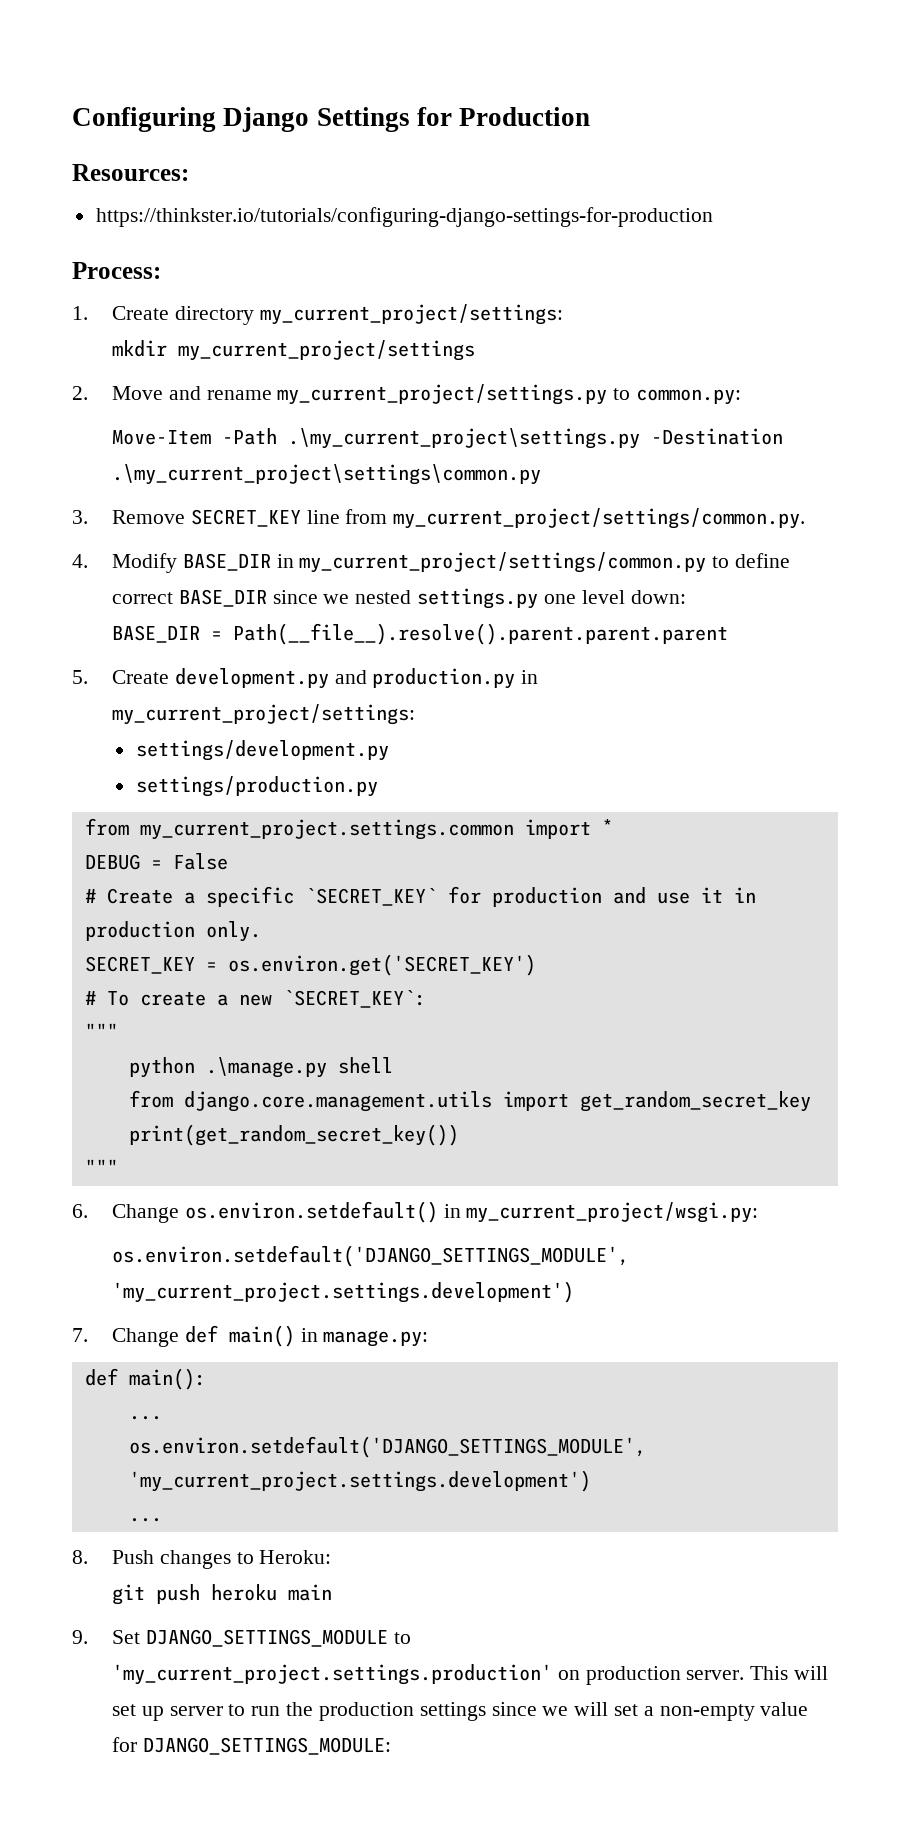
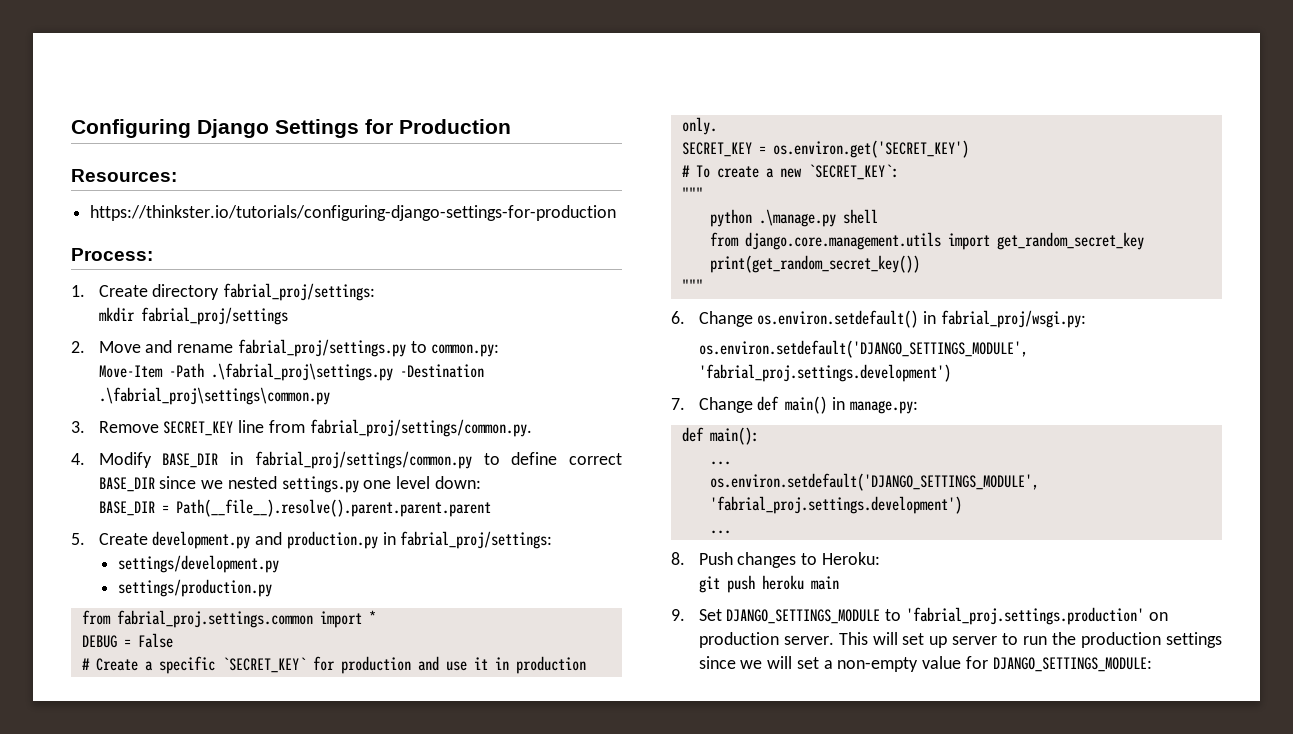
- 1. Create directory my_current_project/settings:
+ 1. Create directory fabrial_proj/settings:
- mkdir my_current_project/settings
+ mkdir fabrial_proj/settings
- 2. Move and rename my_current_project/settings.py to common.py:
+ 2. Move and rename fabrial_proj/settings.py to common.py:
- Move-Item -Path .\my_current_project\settings.py -Destination .\my_current_project\settings\common.py
+ Move-Item -Path .\fabrial_proj\settings.py -Destination .\fabrial_proj\settings\common.py
- 3. Remove SECRET_KEY line from my_current_project/settings/common.py.
+ 3. Remove SECRET_KEY line from fabrial_proj/settings/common.py.
- 4. Modify BASE_DIR in my_current_project/settings/common.py to define correct BASE_DIR since we nested settings.py one level down:
+ 4. Modify BASE_DIR in fabrial_proj/settings/common.py to define correct BASE_DIR since we nested settings.py one level down:
- 5. Create development.py and production.py in my_current_project/settings:
+ 5. Create development.py and production.py in fabrial_proj/settings:
- from my_current_project.settings.common import *
+ from fabrial_proj.settings.common import *
- 6. Change os.environ.setdefault() in my_current_project/wsgi.py:
- os.environ.setdefault('DJANGO_SETTINGS_MODULE', 'my_current_project.settings.development')
+ 6. Change os.environ.setdefault() in fabrial_proj/wsgi.py:
+ os.environ.setdefault('DJANGO_SETTINGS_MODULE', 'fabrial_proj.settings.development')
  def main():
  ...
- os.environ.setdefault('DJANGO_SETTINGS_MODULE', 'my_current_project.settings.development')
+ os.environ.setdefault('DJANGO_SETTINGS_MODULE', 'fabrial_proj.settings.development')
- 9. Set DJANGO_SETTINGS_MODULE to 'my_current_project.settings.production' on production server.
+ 9. Set DJANGO_SETTINGS_MODULE to 'fabrial_proj.settings.production' on production server.

